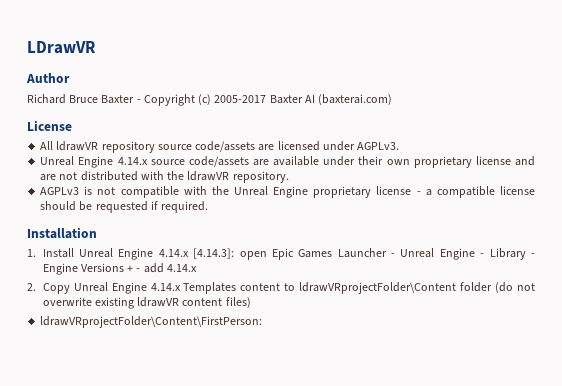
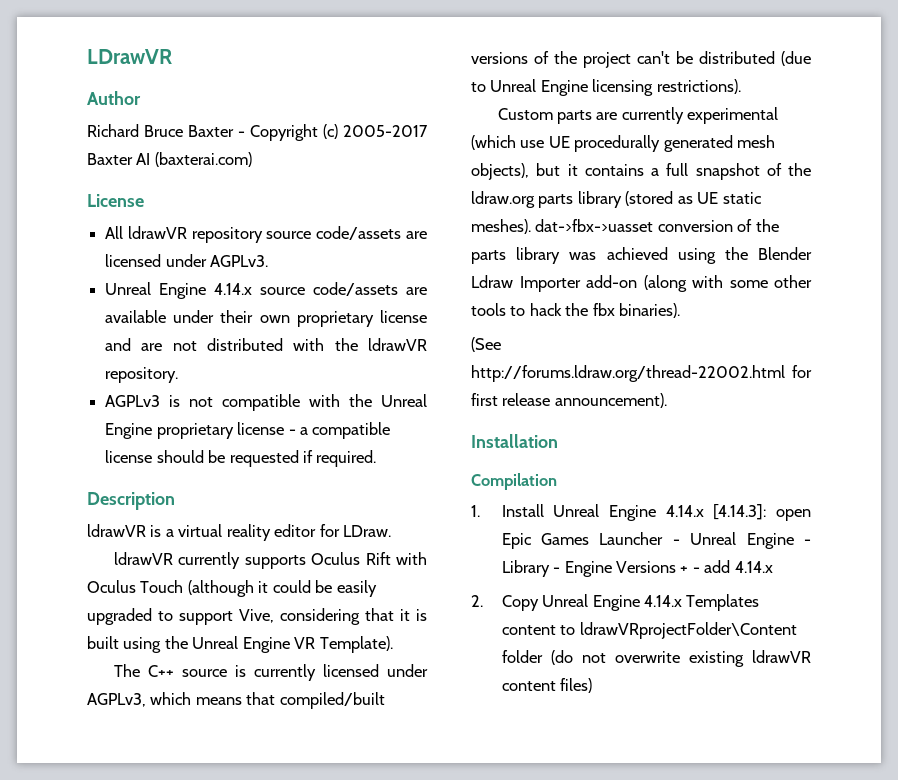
+ Description
+ ldrawVR is a virtual reality editor for LDraw.
+ ldrawVR currently supports Oculus Rift with Oculus Touch (although it could be easily upgraded to support Vive, considering that it is built using the Unreal Engine VR Template).
+ The C++ source is currently licensed under AGPLv3, which means that compiled/built versions of the project can't be distributed (due to Unreal Engine licensing restrictions).
+ Custom parts are currently experimental (which use UE procedurally generated mesh objects), but it contains a full snapshot of the ldraw.org parts library (stored as UE static meshes). dat->fbx->uasset conversion of the parts library was achieved using the Blender Ldraw Importer add-on (along with some other tools to hack the fbx binaries).
+ (See http://forums.ldraw.org/thread-22002.html for first release announcement).
+ Compilation
- ldrawVRprojectFolder\Content\FirstPerson:

